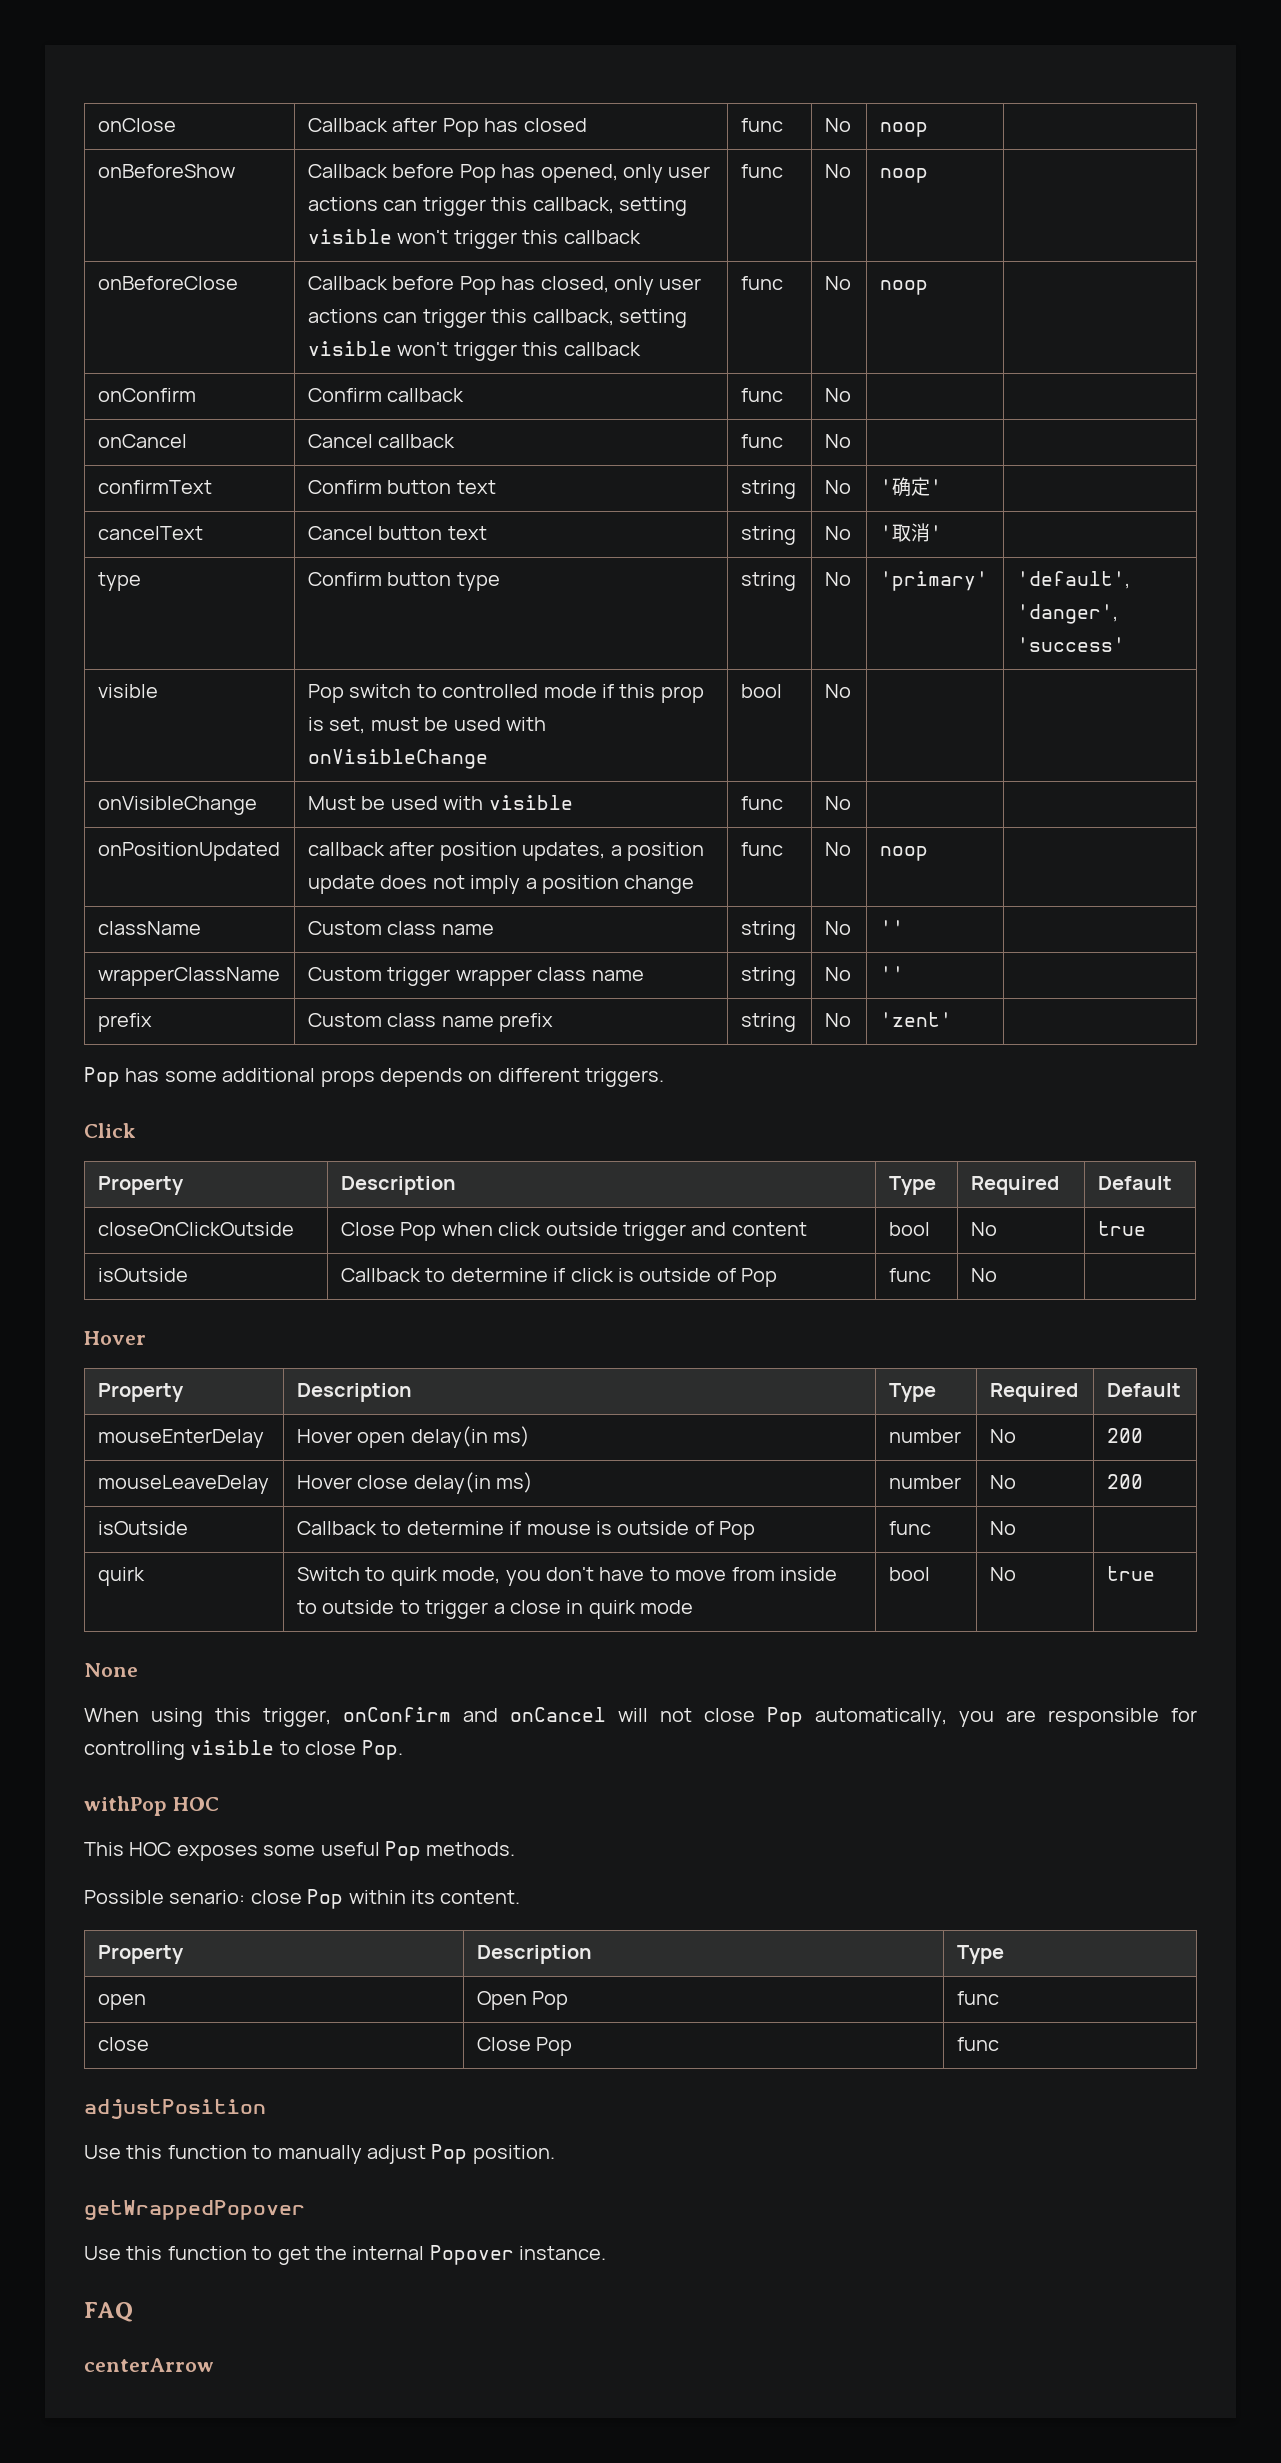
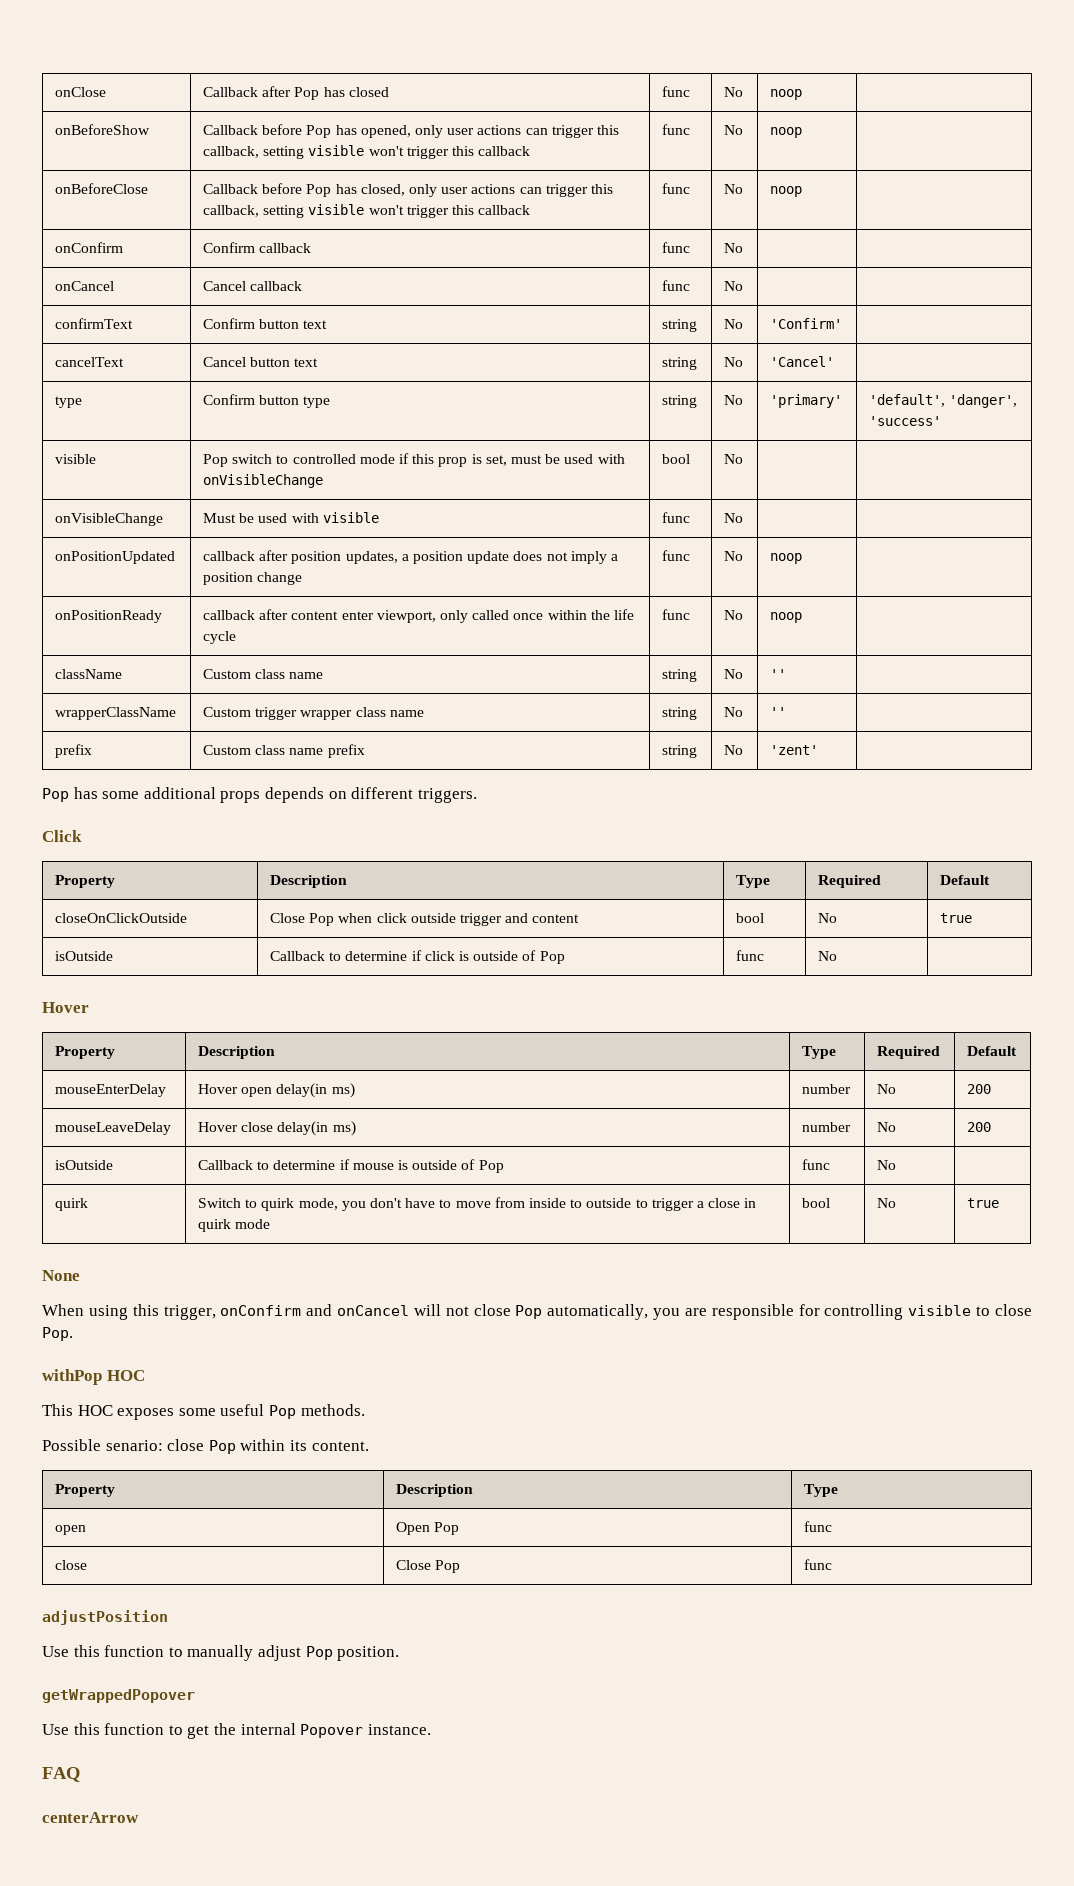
- confirmText | Confirm button text | string | No | '确定' |
+ confirmText | Confirm button text | string | No | 'Confirm' |
- cancelText | Cancel button text | string | No | '取消' |
+ cancelText | Cancel button text | string | No | 'Cancel' |
+ onPositionReady | callback after content enter viewport, only called once within the life cycle | func | No | noop |

